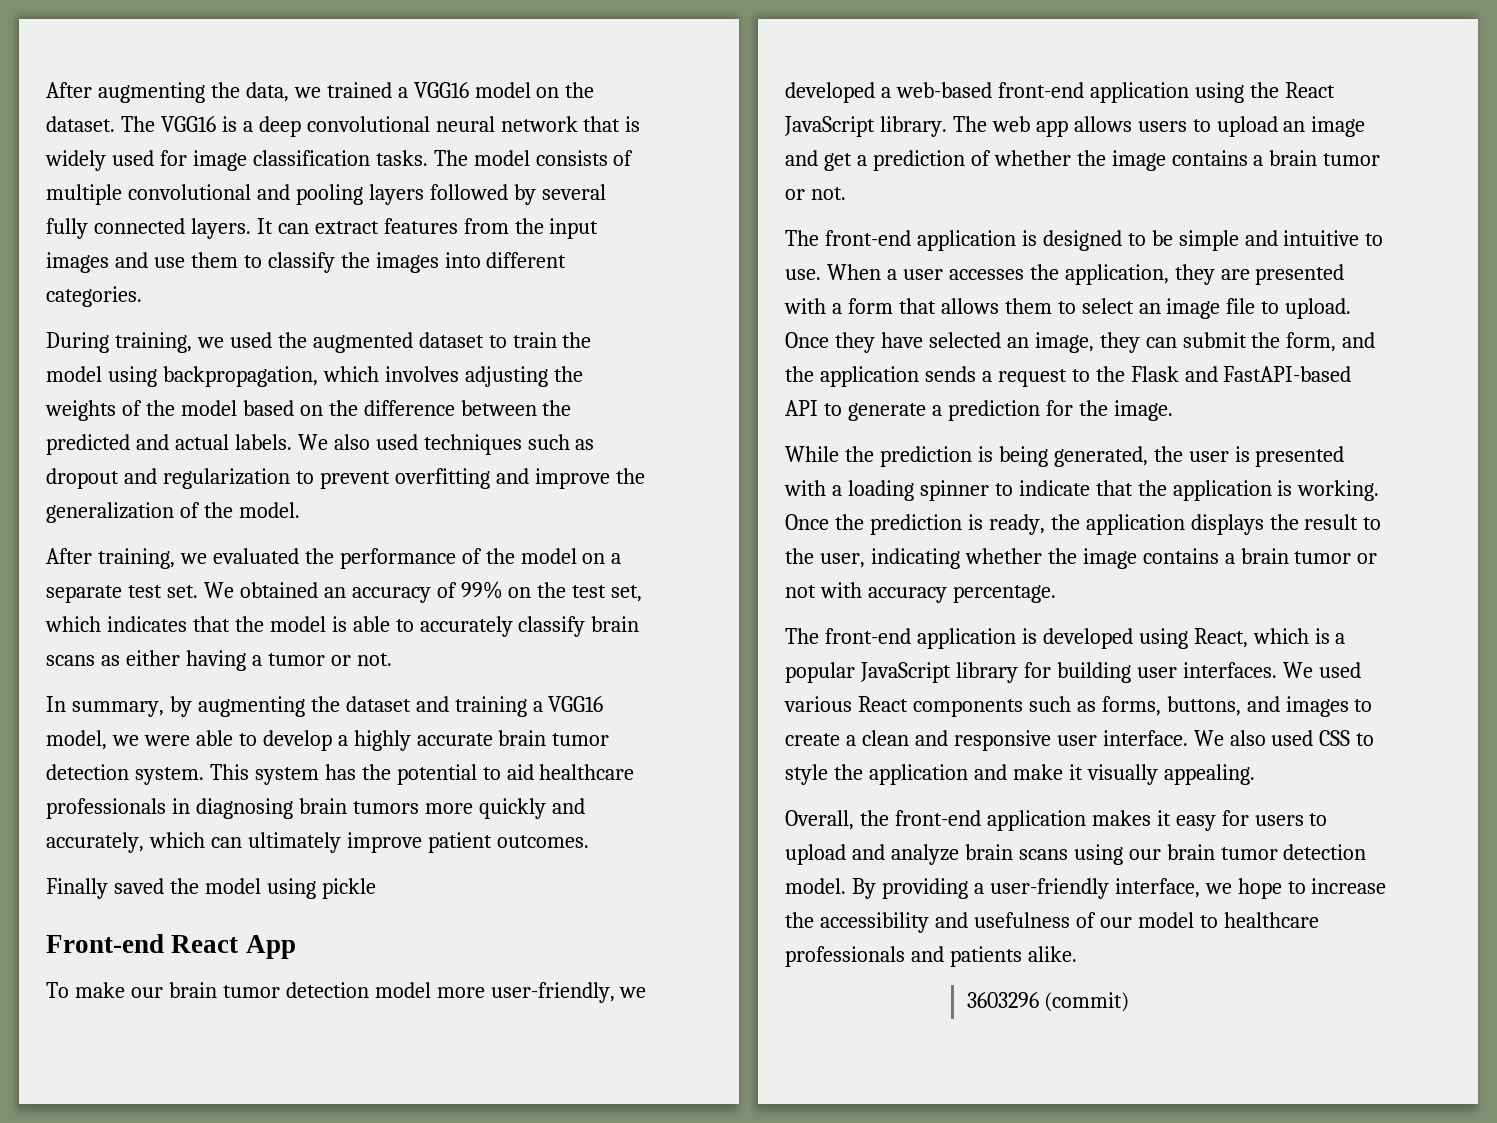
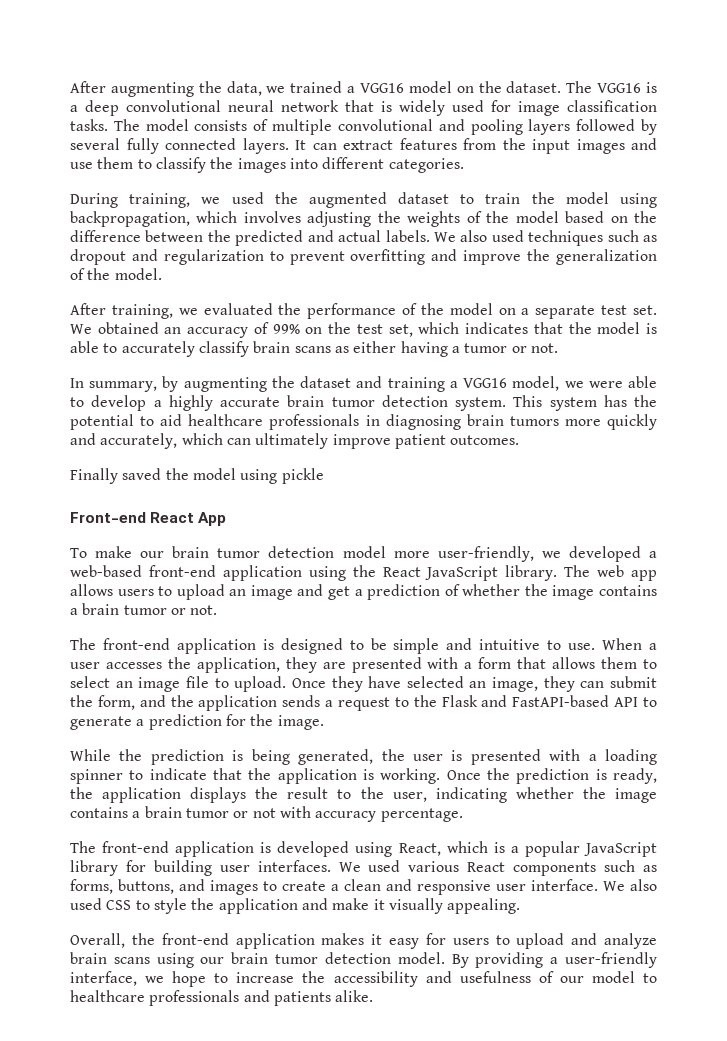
- 3603296 (commit)

